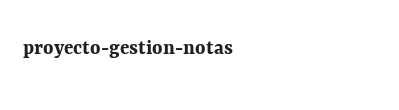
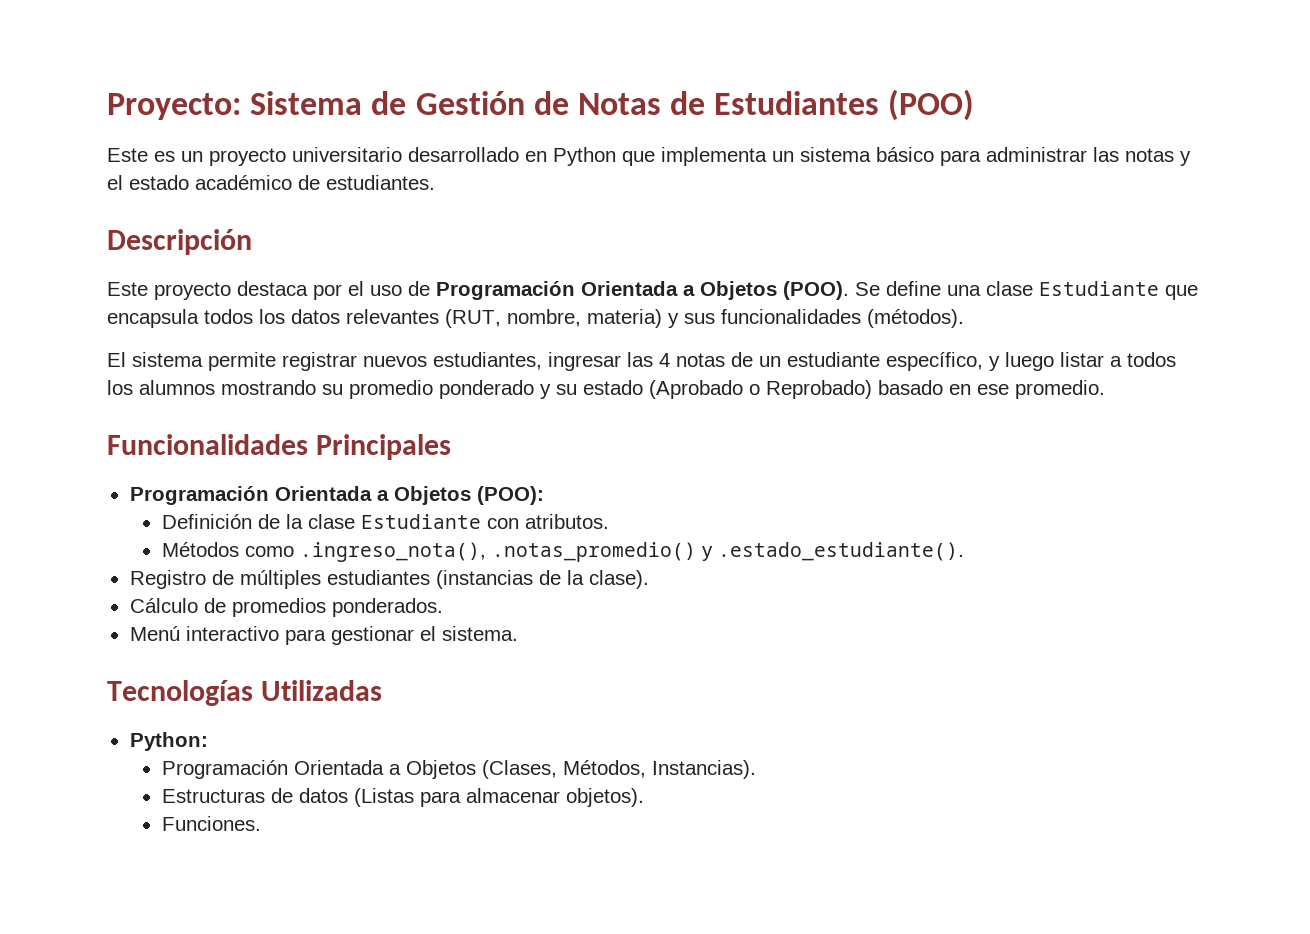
- proyecto-gestion-notas
+ Proyecto: Sistema de Gestión de Notas de Estudiantes (POO)
+ Este es un proyecto universitario desarrollado en Python que implementa un sistema básico para administrar las notas y el estado académico de estudiantes.
+ Descripción
+ Este proyecto destaca por el uso de Programación Orientada a Objetos (POO). Se define una clase Estudiante que encapsula todos los datos relevantes (RUT, nombre, materia) y sus funcionalidades (métodos).
+ El sistema permite registrar nuevos estudiantes, ingresar las 4 notas de un estudiante específico, y luego listar a todos los alumnos mostrando su promedio ponderado y su estado (Aprobado o Reprobado) basado en ese promedio.
+ Funcionalidades Principales
+ Programación Orientada a Objetos (POO):
+ Definición de la clase Estudiante con atributos.
+ Métodos como .ingreso_nota(), .notas_promedio() y .estado_estudiante().
+ Registro de múltiples estudiantes (instancias de la clase).
+ Cálculo de promedios ponderados.
+ Menú interactivo para gestionar el sistema.
+ Tecnologías Utilizadas
+ Python:
+ Programación Orientada a Objetos (Clases, Métodos, Instancias).
+ Estructuras de datos (Listas para almacenar objetos).
+ Funciones.

